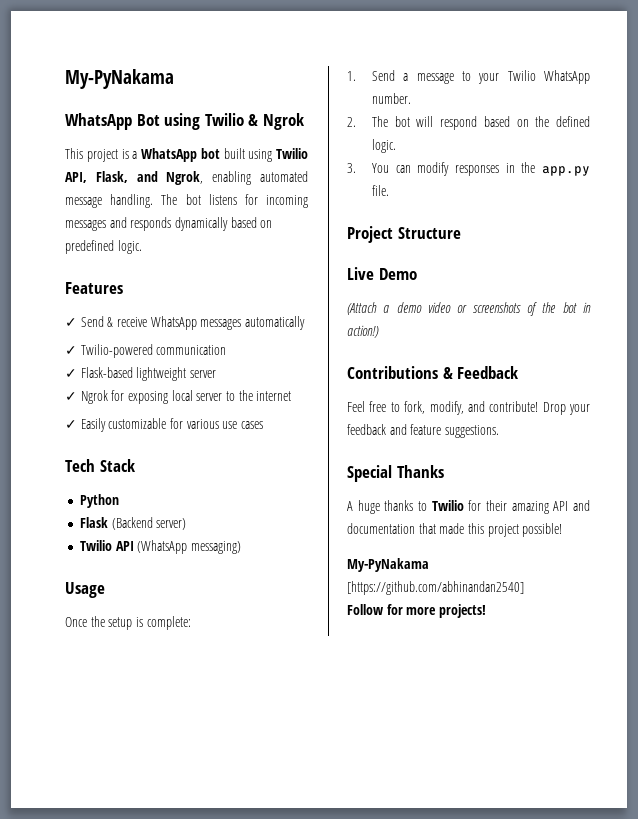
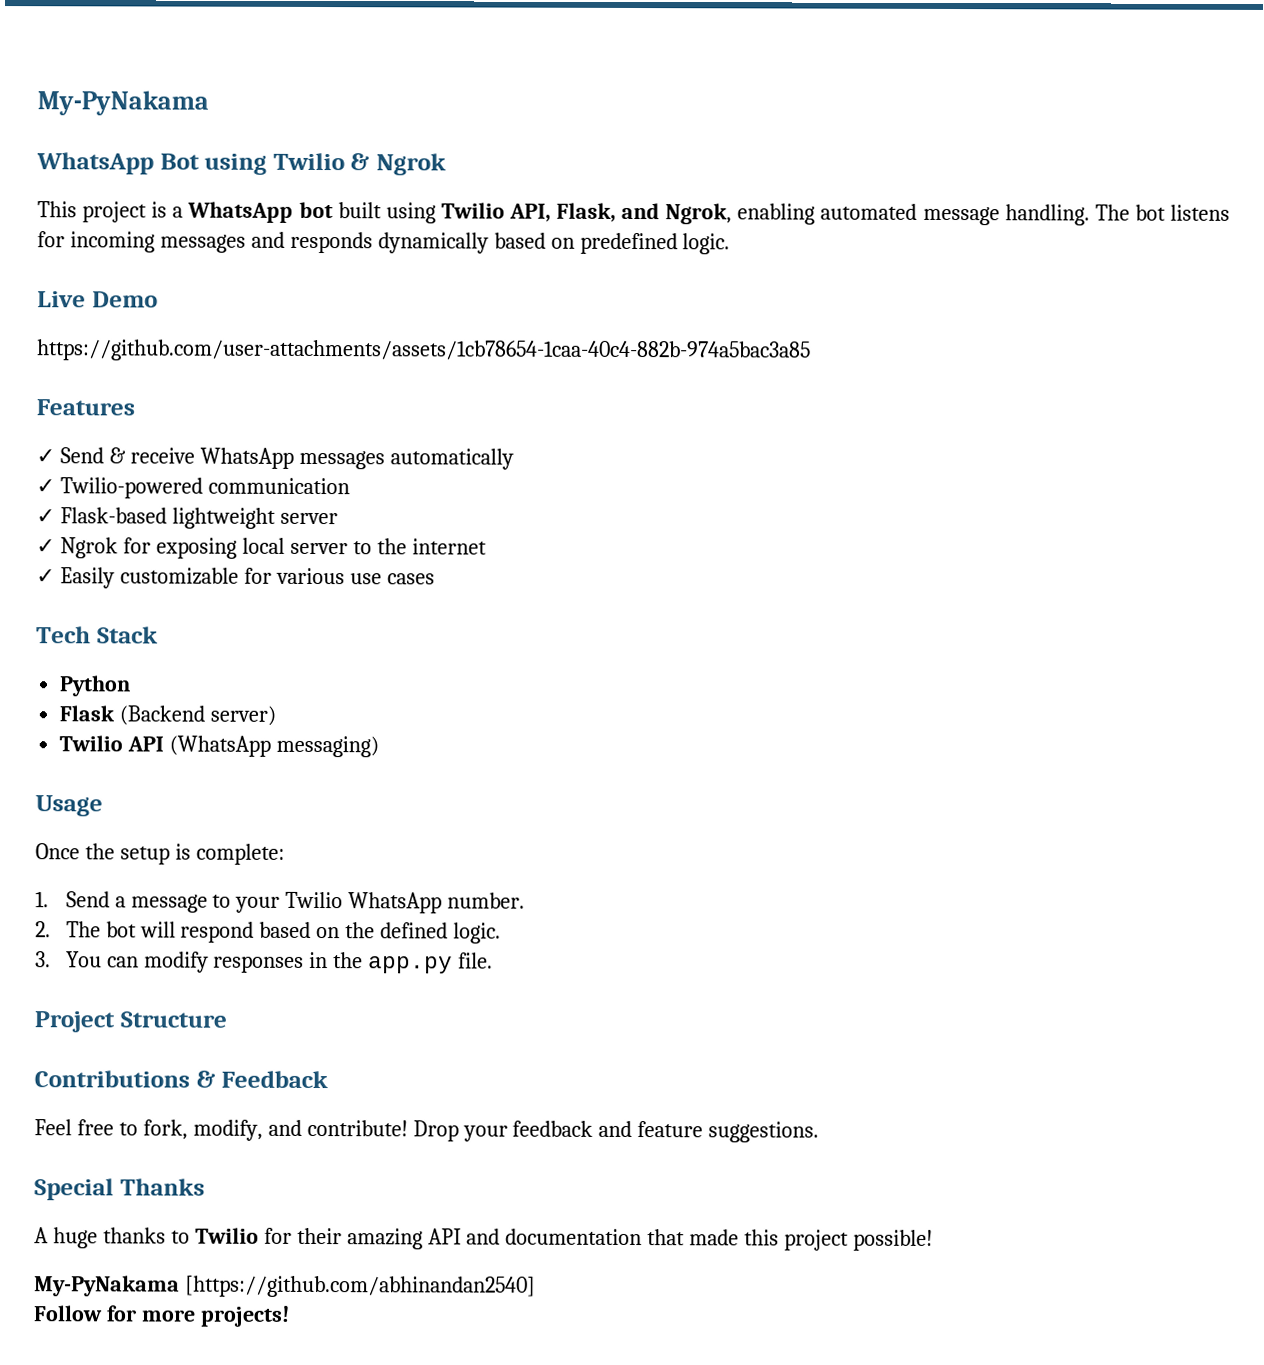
+ Live Demo
+ https://github.com/user-attachments/assets/1cb78654-1caa-40c4-882b-974a5bac3a85
- Live Demo
- (Attach a demo video or screenshots of the bot in action!)

